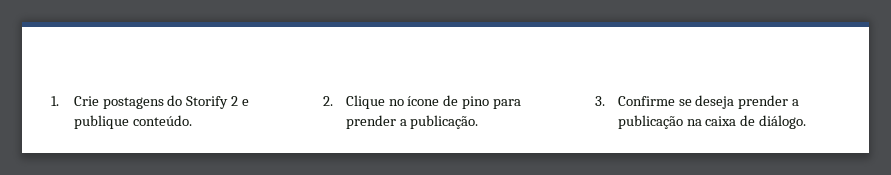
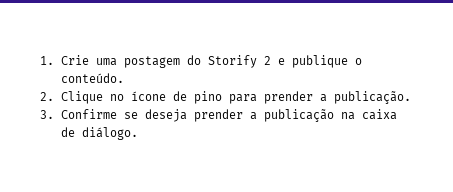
- 1. Crie postagens do Storify 2 e publique conteúdo.
+ 1. Crie uma postagem do Storify 2 e publique o conteúdo.

